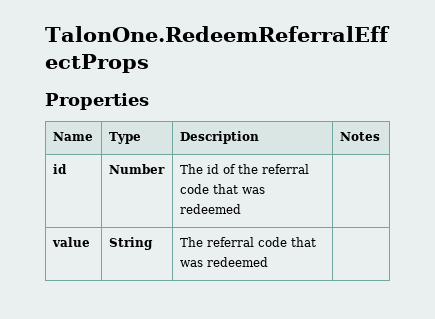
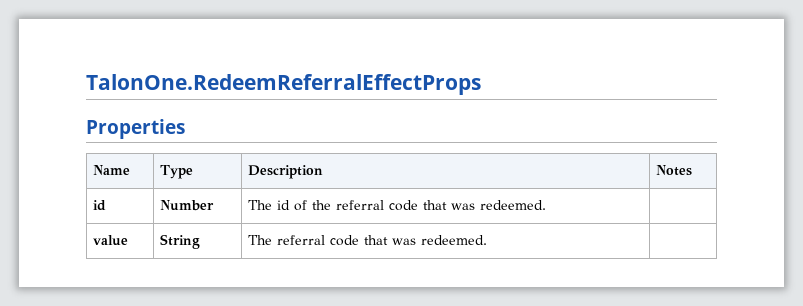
- id | Number | The id of the referral code that was redeemed |
+ id | Number | The id of the referral code that was redeemed. |
- value | String | The referral code that was redeemed |
+ value | String | The referral code that was redeemed. |

